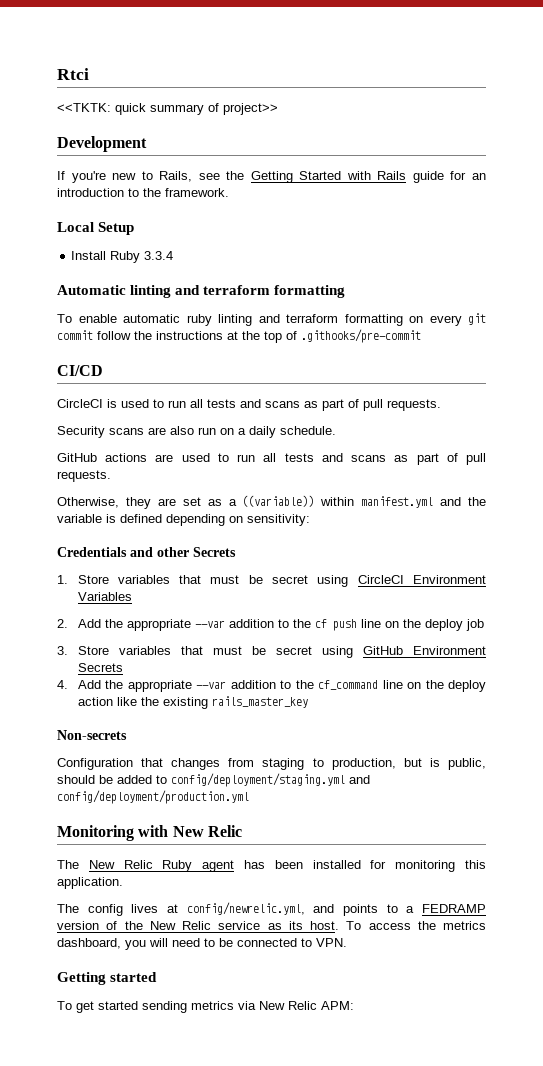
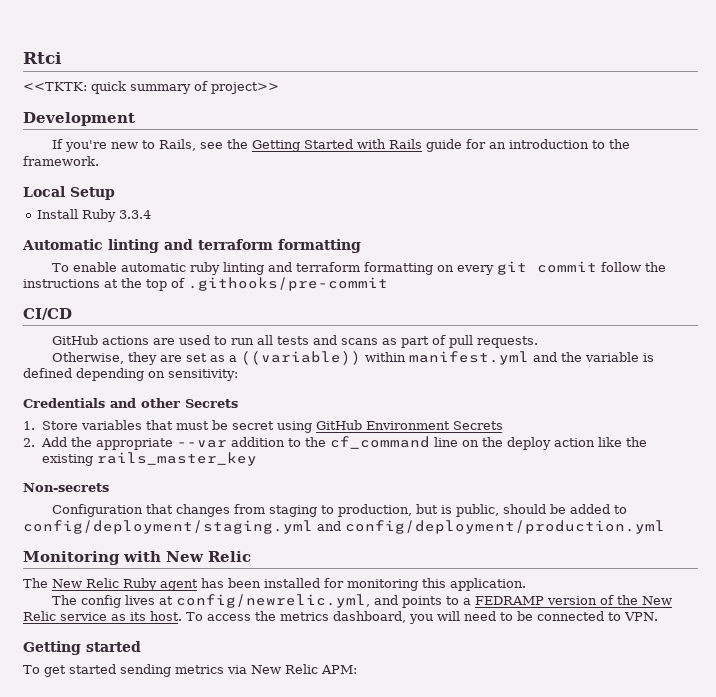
- CircleCI is used to run all tests and scans as part of pull requests.
- Security scans are also run on a daily schedule.
- 1. Store variables that must be secret using CircleCI Environment Variables
- 2. Add the appropriate --var addition to the cf push line on the deploy job
- 3. Store variables that must be secret using GitHub Environment Secrets
+ 1. Store variables that must be secret using GitHub Environment Secrets
- 4. Add the appropriate --var addition to the cf_command line on the deploy action like the existing rails_master_key
+ 2. Add the appropriate --var addition to the cf_command line on the deploy action like the existing rails_master_key

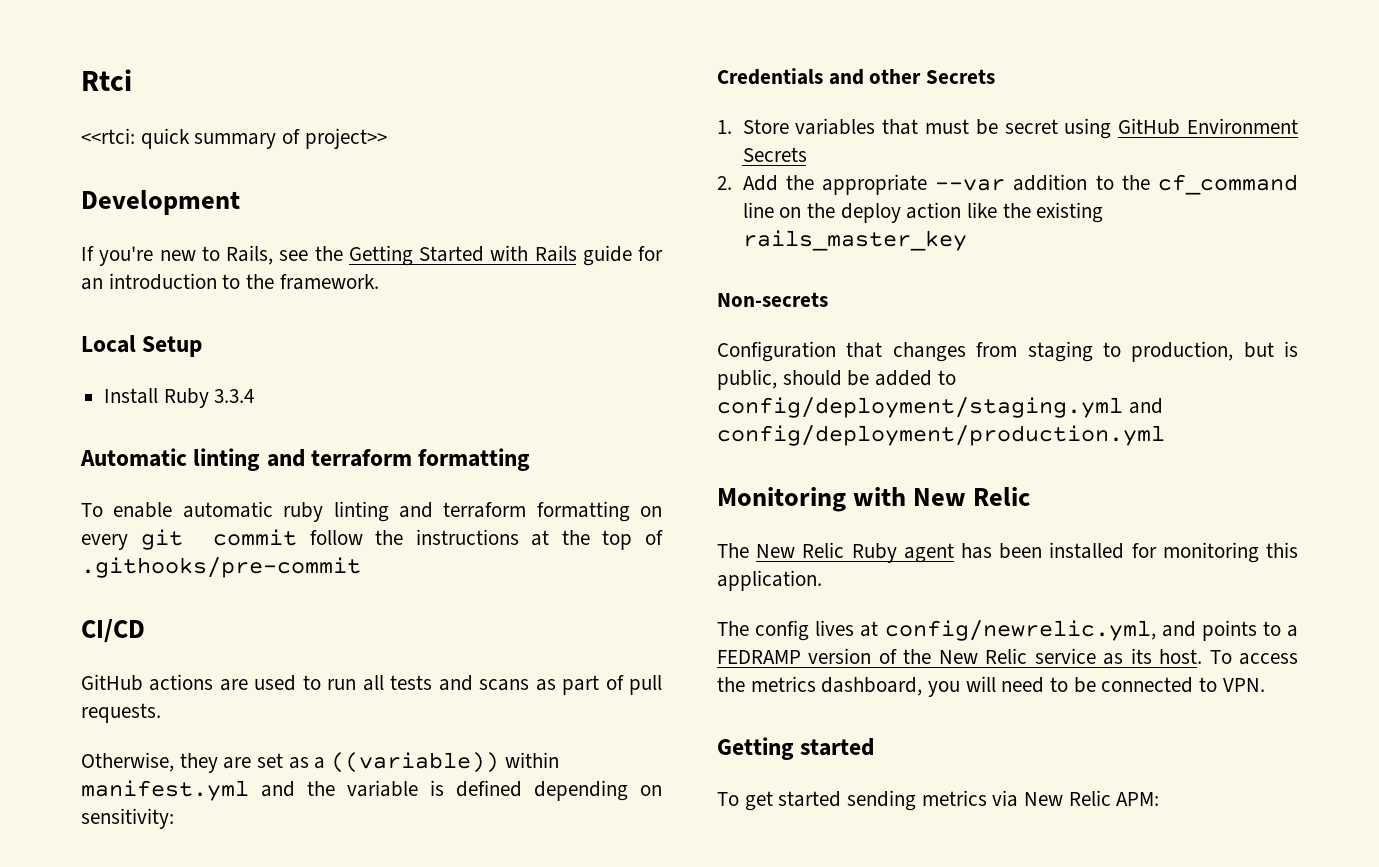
- <<TKTK: quick summary of project>>
+ <<rtci: quick summary of project>>

